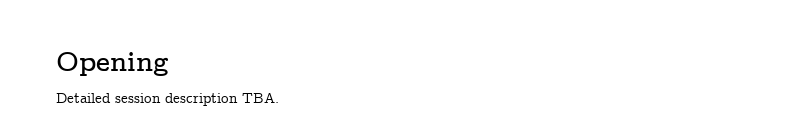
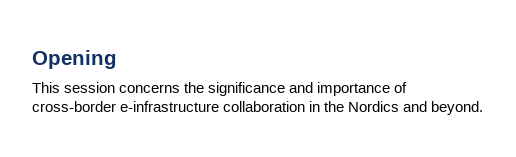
- Detailed session description TBA.
+ This session concerns the significance and importance of cross-border e-infrastructure collaboration in the Nordics and beyond.

